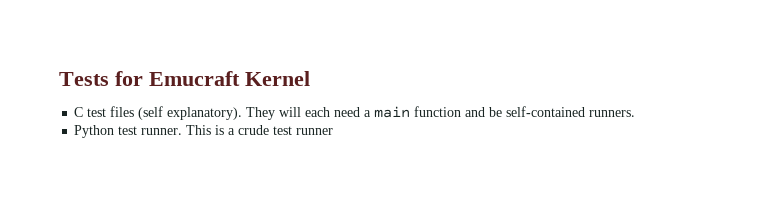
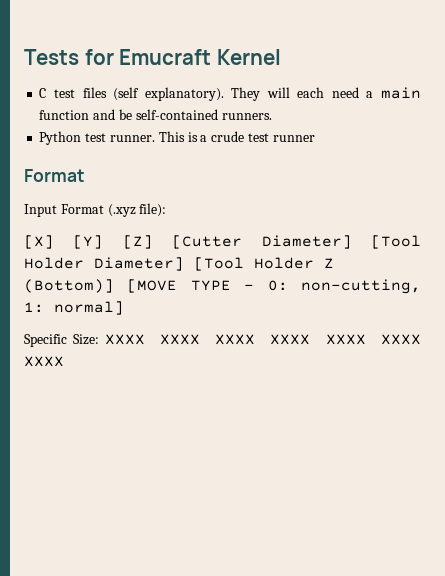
  This is a crude test runner
+ Format
+ Input Format (.xyz file):
+ [X] [Y] [Z] [Cutter Diameter] [Tool Holder Diameter] [Tool Holder Z (Bottom)] [MOVE TYPE - 0: non-cutting, 1: normal]
+ Specific Size: XXXX XXXX XXXX XXXX XXXX XXXX XXXX

